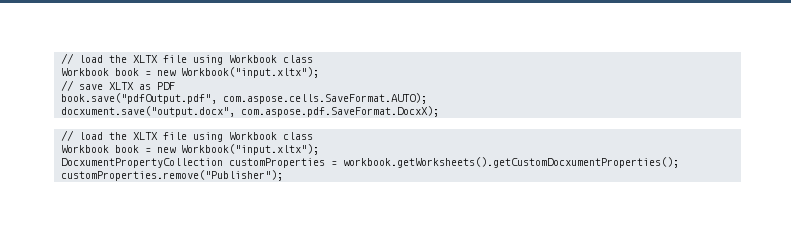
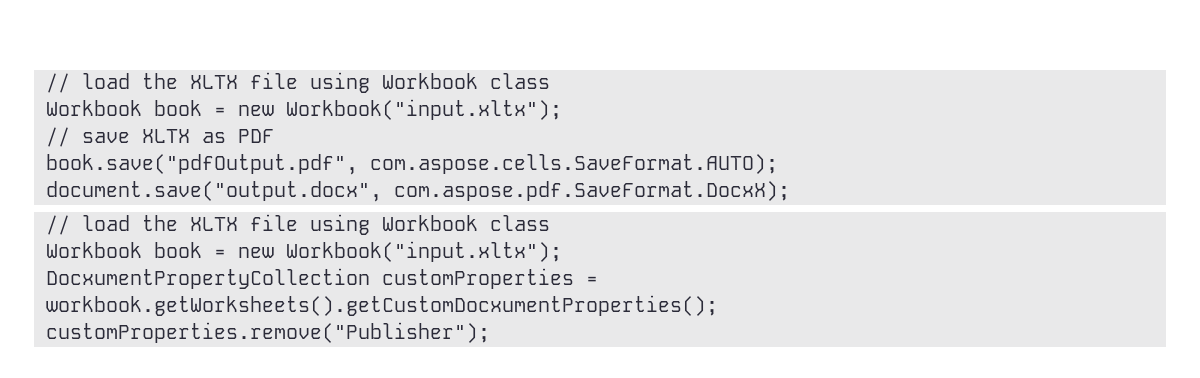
- docxument.save("output.docx", com.aspose.pdf.SaveFormat.DocxX);
+ document.save("output.docx", com.aspose.pdf.SaveFormat.DocxX);

